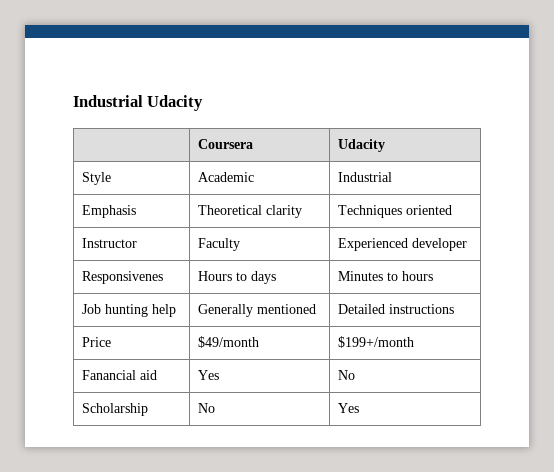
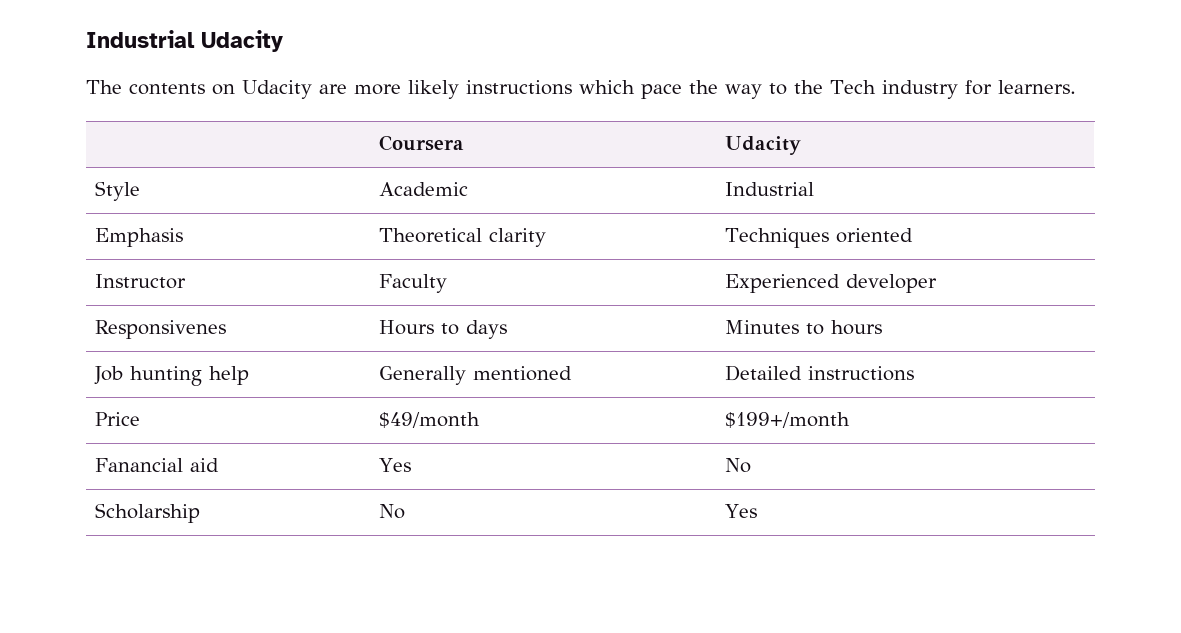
+ The contents on Udacity are more likely instructions which pace the way to the Tech industry for learners.

